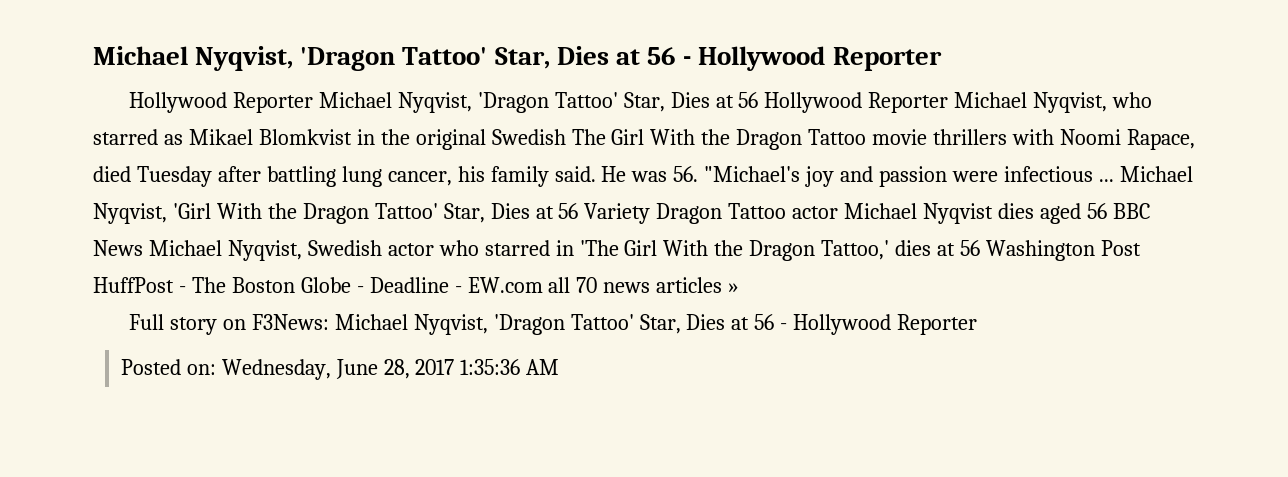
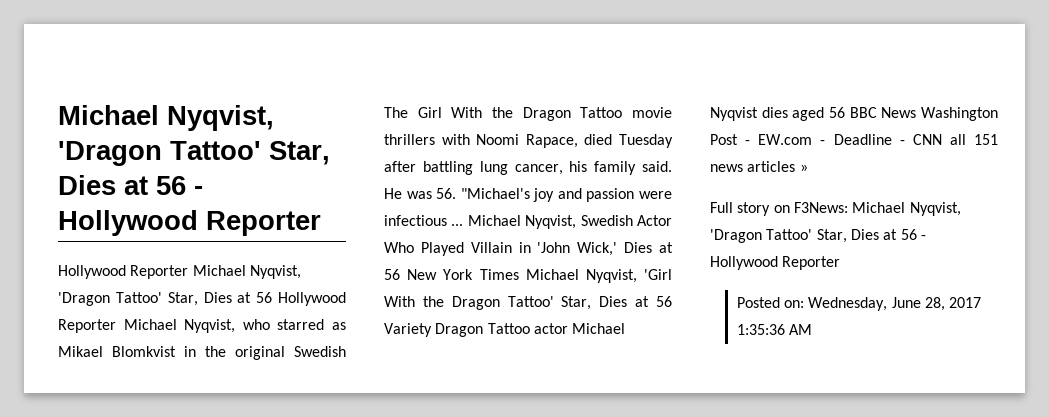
- Michael Nyqvist, 'Girl With the Dragon Tattoo' Star, Dies at 56 Variety Dragon Tattoo actor Michael Nyqvist dies aged 56 BBC News Michael Nyqvist, Swedish actor who starred in 'The Girl With the Dragon Tattoo,' dies at 56 Washington Post HuffPost - The Boston Globe - Deadline - EW.com all 70 news articles »
+ Michael Nyqvist, Swedish Actor Who Played Villain in 'John Wick,' Dies at 56 New York Times Michael Nyqvist, 'Girl With the Dragon Tattoo' Star, Dies at 56 Variety Dragon Tattoo actor Michael Nyqvist dies aged 56 BBC News Washington Post - EW.com - Deadline - CNN all 151 news articles »

